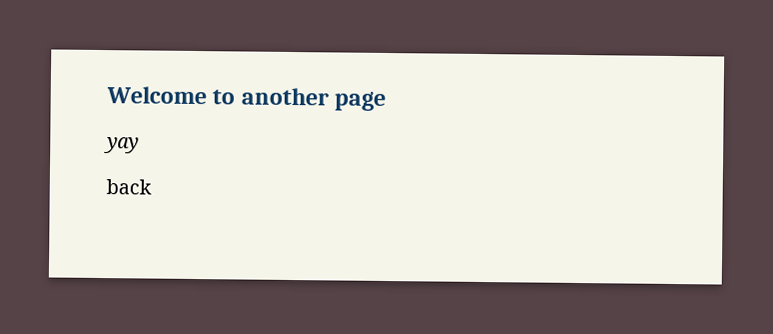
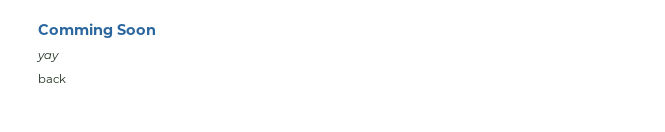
- Welcome to another page
+ Comming Soon

